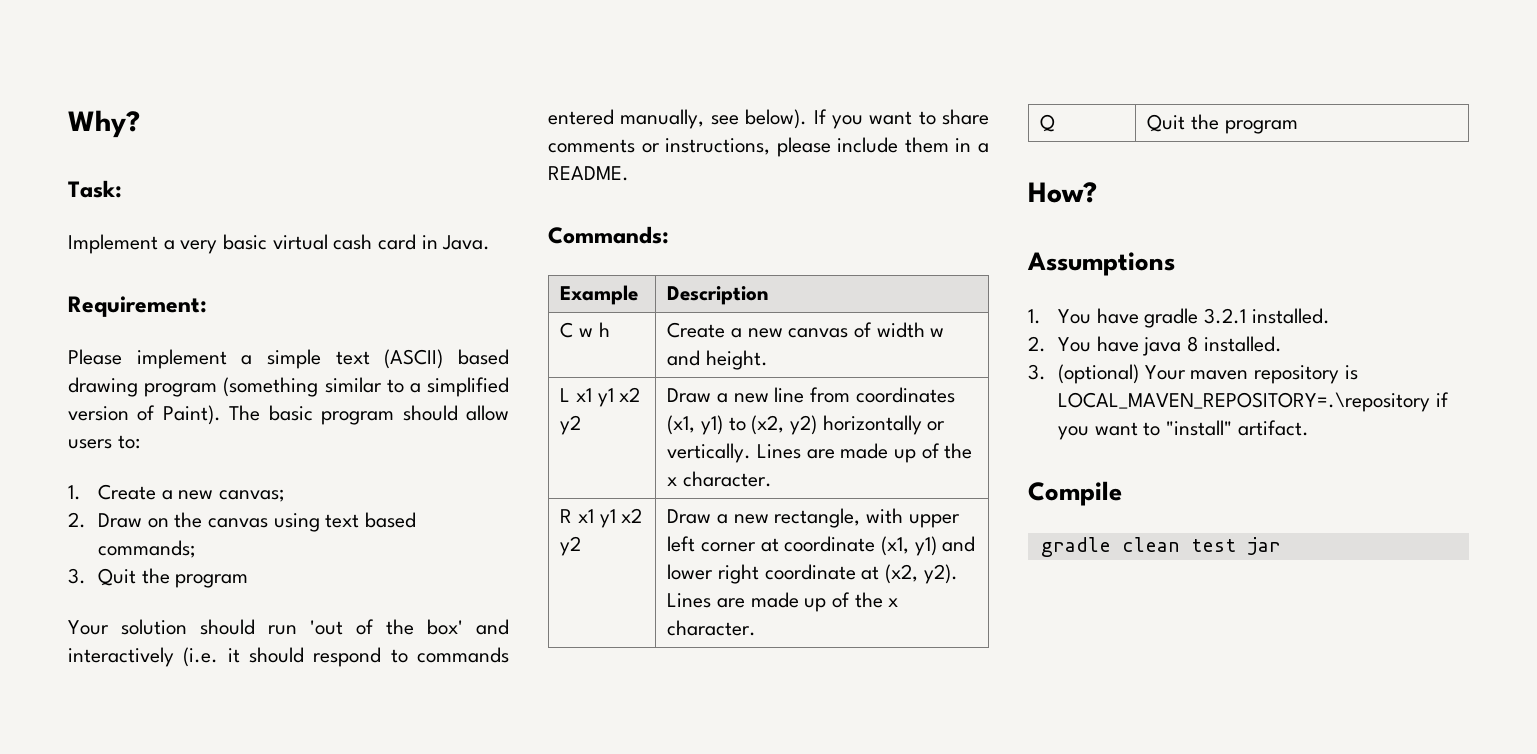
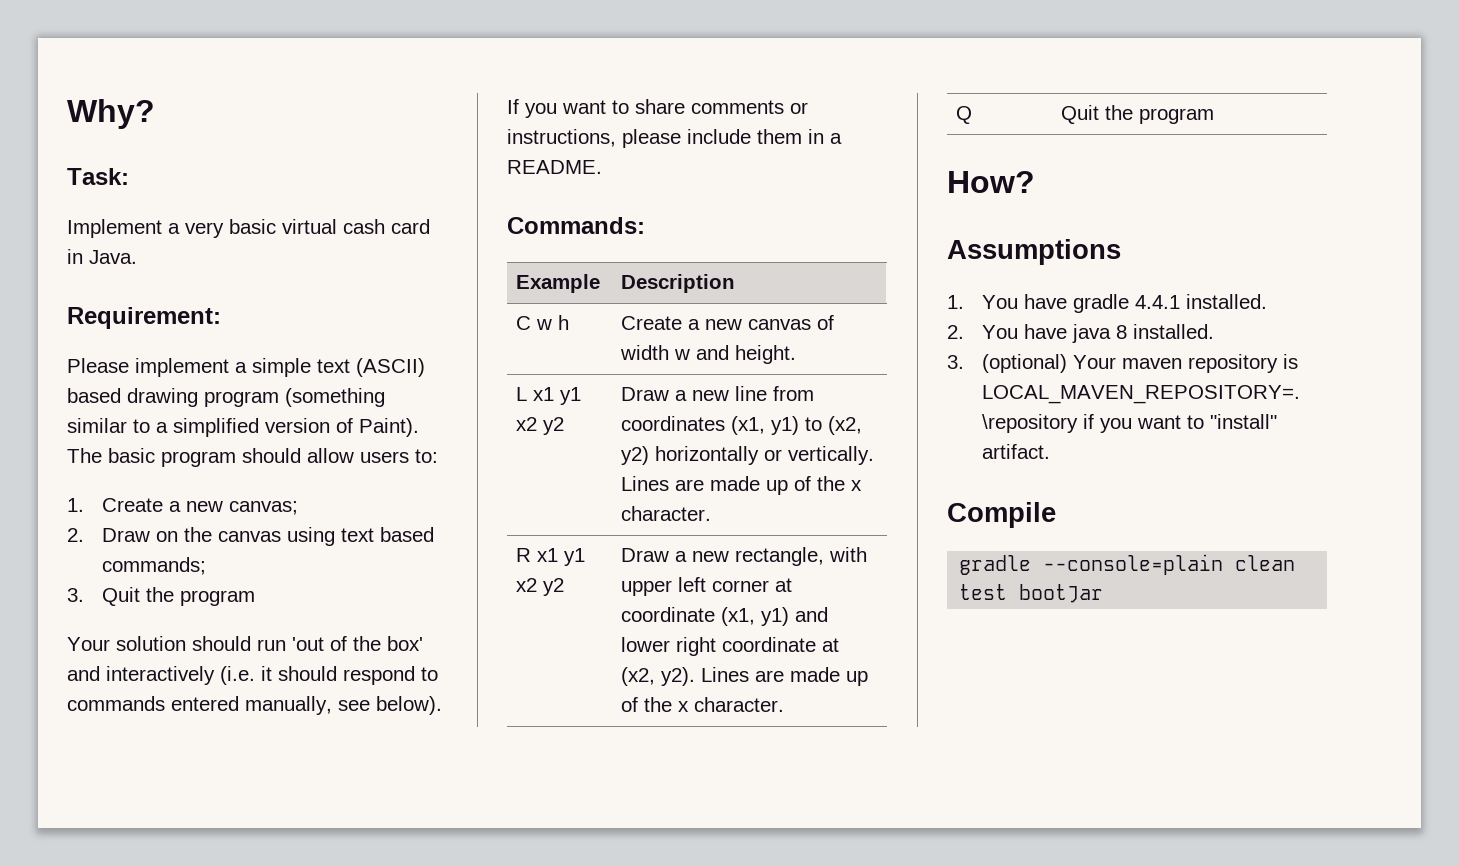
- 1. You have gradle 3.2.1 installed.
+ 1. You have gradle 4.4.1 installed.
- gradle clean test jar
+ gradle --console=plain clean test bootJar

